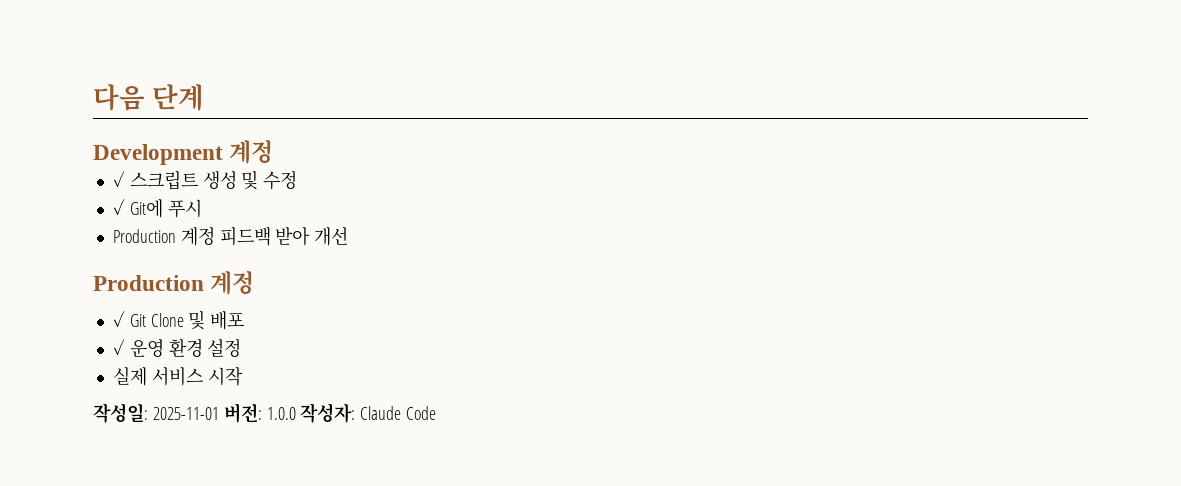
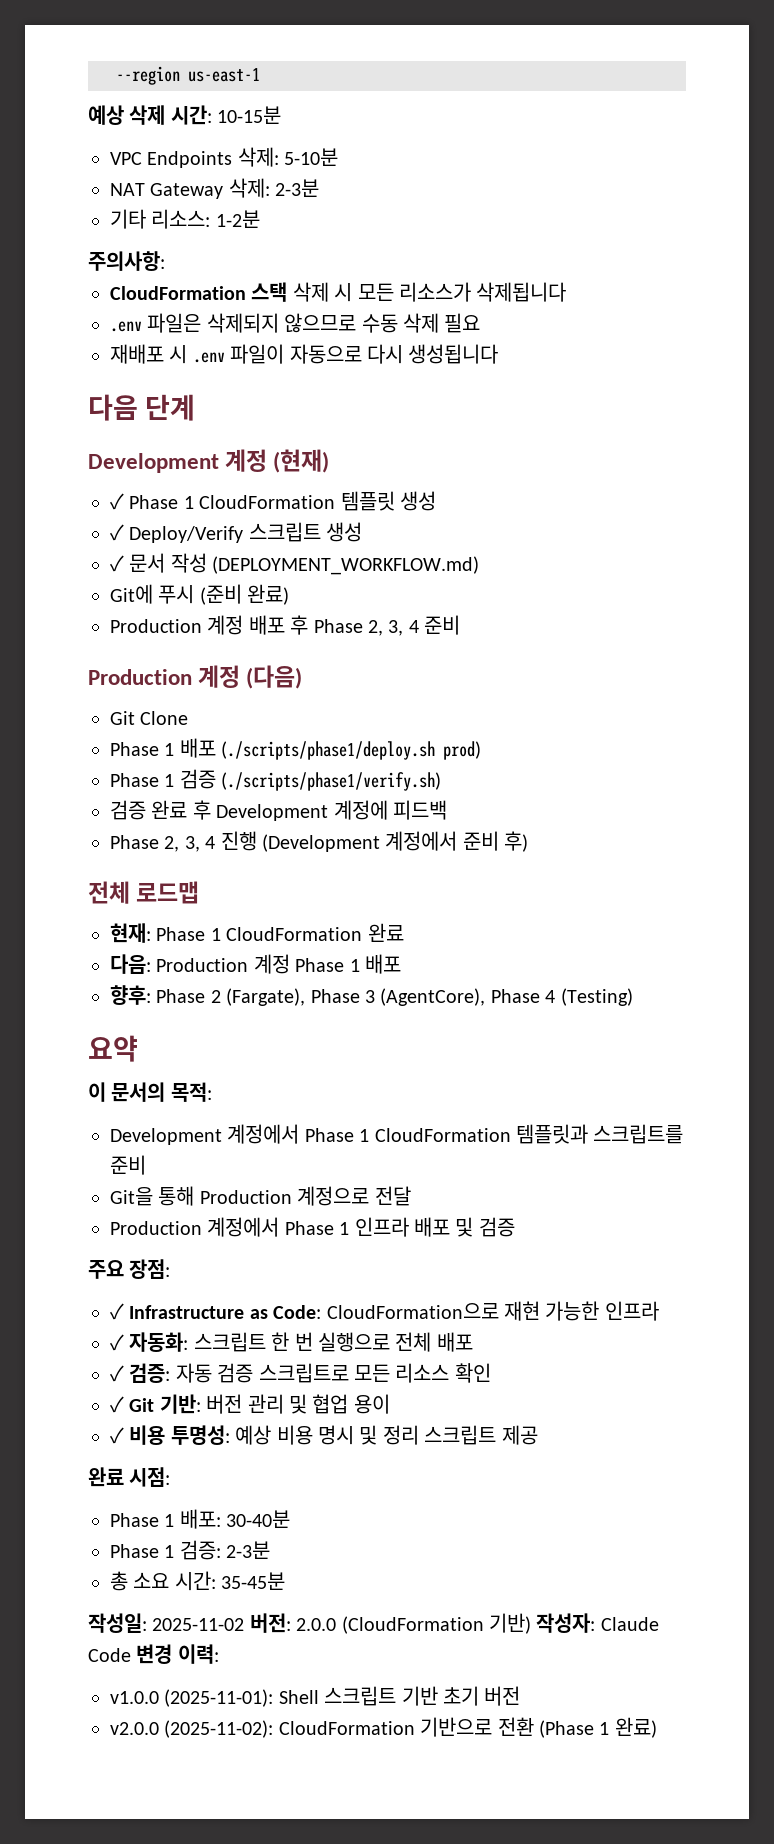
+ --region us-east-1
+ 예상 삭제 시간: 10-15분
+ VPC Endpoints 삭제: 5-10분
+ NAT Gateway 삭제: 2-3분
+ 기타 리소스: 1-2분
+ 주의사항:
+ CloudFormation 스택 삭제 시 모든 리소스가 삭제됩니다
+ .env 파일은 삭제되지 않으므로 수동 삭제 필요
+ 재배포 시 .env 파일이 자동으로 다시 생성됩니다
- Development 계정
- ✓ 스크립트 생성 및 수정
- ✓ Git에 푸시
- Production 계정 피드백 받아 개선
- Production 계정
- ✓ Git Clone 및 배포
- ✓ 운영 환경 설정
- 실제 서비스 시작
- 작성일: 2025-11-01 버전: 1.0.0 작성자: Claude Code
+ Development 계정 (현재)
+ ✓ Phase 1 CloudFormation 템플릿 생성
+ ✓ Deploy/Verify 스크립트 생성
+ ✓ 문서 작성 (DEPLOYMENT_WORKFLOW.md)
+ Git에 푸시 (준비 완료)
+ Production 계정 배포 후 Phase 2, 3, 4 준비
+ Production 계정 (다음)
+ Git Clone
+ Phase 1 배포 (./scripts/phase1/deploy.sh prod)
+ Phase 1 검증 (./scripts/phase1/verify.sh)
+ 검증 완료 후 Development 계정에 피드백
+ Phase 2, 3, 4 진행 (Development 계정에서 준비 후)
+ 전체 로드맵
+ 현재: Phase 1 CloudFormation 완료
+ 다음: Production 계정 Phase 1 배포
+ 향후: Phase 2 (Fargate), Phase 3 (AgentCore), Phase 4 (Testing)
+ 요약
+ 이 문서의 목적:
+ Development 계정에서 Phase 1 CloudFormation 템플릿과 스크립트를 준비
+ Git을 통해 Production 계정으로 전달
+ Production 계정에서 Phase 1 인프라 배포 및 검증
+ 주요 장점:
+ ✓ Infrastructure as Code: CloudFormation으로 재현 가능한 인프라
+ ✓ 자동화: 스크립트 한 번 실행으로 전체 배포
+ ✓ 검증: 자동 검증 스크립트로 모든 리소스 확인
+ ✓ Git 기반: 버전 관리 및 협업 용이
+ ✓ 비용 투명성: 예상 비용 명시 및 정리 스크립트 제공
+ 완료 시점:
+ Phase 1 배포: 30-40분
+ Phase 1 검증: 2-3분
+ 총 소요 시간: 35-45분
+ 작성일: 2025-11-02 버전: 2.0.0 (CloudFormation 기반) 작성자: Claude Code 변경 이력:
+ v1.0.0 (2025-11-01): Shell 스크립트 기반 초기 버전
+ v2.0.0 (2025-11-02): CloudFormation 기반으로 전환 (Phase 1 완료)

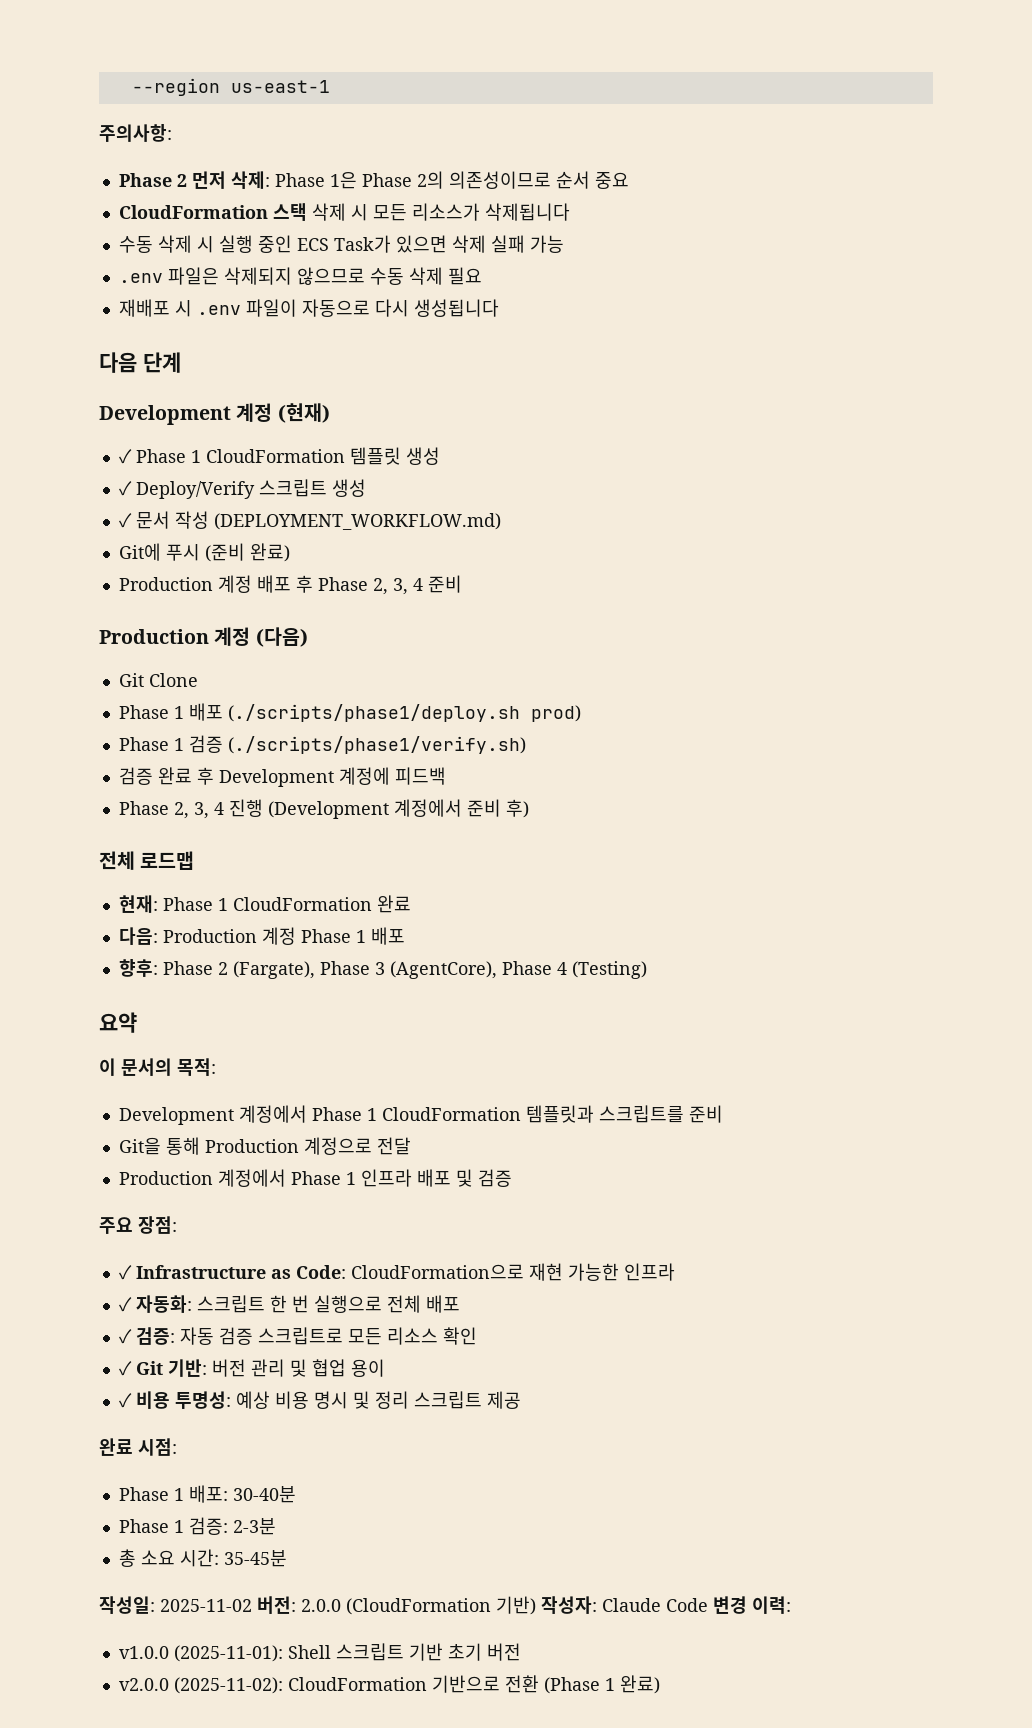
- 예상 삭제 시간: 10-15분
- VPC Endpoints 삭제: 5-10분
- NAT Gateway 삭제: 2-3분
- 기타 리소스: 1-2분
  주의사항:
+ Phase 2 먼저 삭제: Phase 1은 Phase 2의 의존성이므로 순서 중요
+ 수동 삭제 시 실행 중인 ECS Task가 있으면 삭제 실패 가능

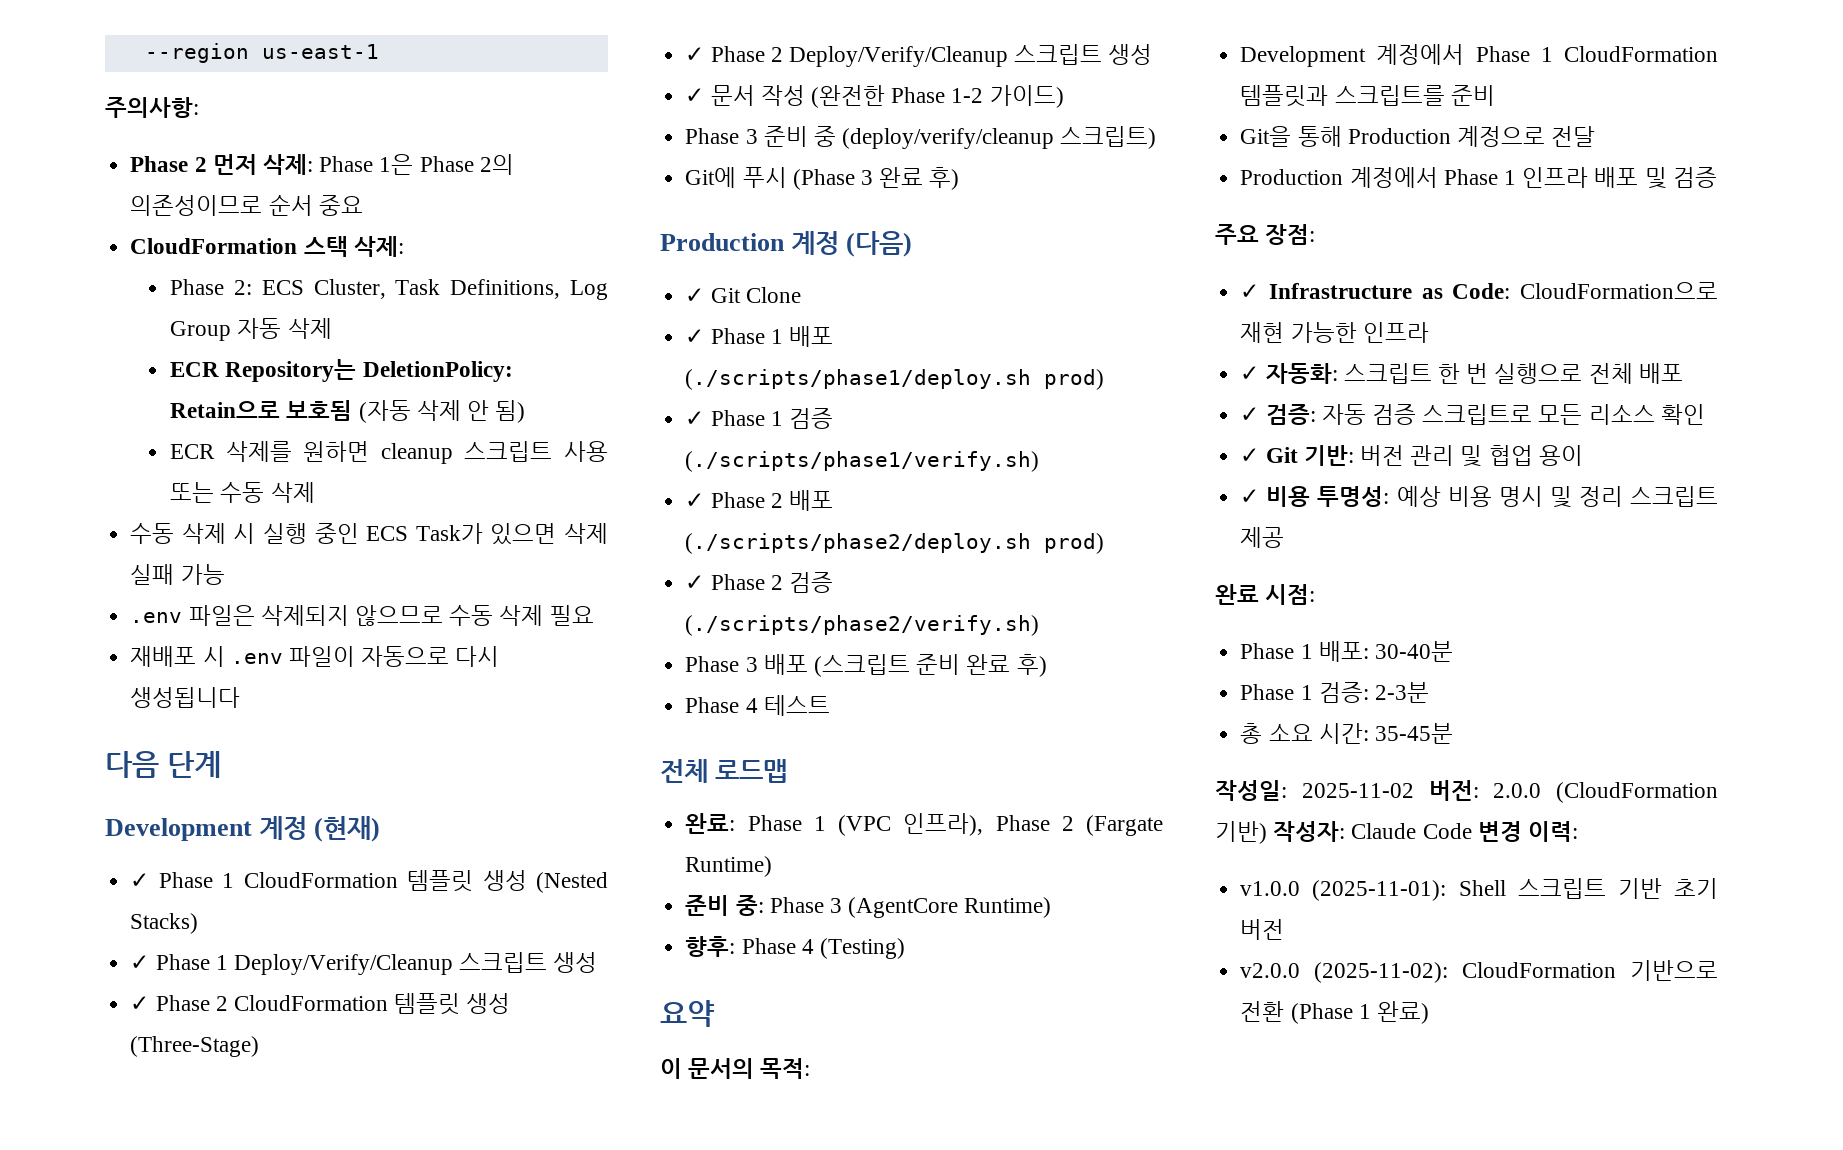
- CloudFormation 스택 삭제 시 모든 리소스가 삭제됩니다
+ CloudFormation 스택 삭제:
+ Phase 2: ECS Cluster, Task Definitions, Log Group 자동 삭제
+ ECR Repository는 DeletionPolicy: Retain으로 보호됨 (자동 삭제 안 됨)
+ ECR 삭제를 원하면 cleanup 스크립트 사용 또는 수동 삭제
- ✓ Phase 1 CloudFormation 템플릿 생성
- ✓ Deploy/Verify 스크립트 생성
+ ✓ Phase 1 CloudFormation 템플릿 생성 (Nested Stacks)
+ ✓ Phase 1 Deploy/Verify/Cleanup 스크립트 생성
+ ✓ Phase 2 CloudFormation 템플릿 생성 (Three-Stage)
+ ✓ Phase 2 Deploy/Verify/Cleanup 스크립트 생성
- ✓ 문서 작성 (DEPLOYMENT_WORKFLOW.md)
- Git에 푸시 (준비 완료)
- Production 계정 배포 후 Phase 2, 3, 4 준비
+ ✓ 문서 작성 (완전한 Phase 1-2 가이드)
+ Phase 3 준비 중 (deploy/verify/cleanup 스크립트)
+ Git에 푸시 (Phase 3 완료 후)
- Git Clone
+ ✓ Git Clone
- Phase 1 배포 (./scripts/phase1/deploy.sh prod)
+ ✓ Phase 1 배포 (./scripts/phase1/deploy.sh prod)
- Phase 1 검증 (./scripts/phase1/verify.sh)
+ ✓ Phase 1 검증 (./scripts/phase1/verify.sh)
- 검증 완료 후 Development 계정에 피드백
- Phase 2, 3, 4 진행 (Development 계정에서 준비 후)
+ ✓ Phase 2 배포 (./scripts/phase2/deploy.sh prod)
+ ✓ Phase 2 검증 (./scripts/phase2/verify.sh)
+ Phase 3 배포 (스크립트 준비 완료 후)
+ Phase 4 테스트
- 현재: Phase 1 CloudFormation 완료
- 다음: Production 계정 Phase 1 배포
- 향후: Phase 2 (Fargate), Phase 3 (AgentCore), Phase 4 (Testing)
+ 완료: Phase 1 (VPC 인프라), Phase 2 (Fargate Runtime)
+ 준비 중: Phase 3 (AgentCore Runtime)
+ 향후: Phase 4 (Testing)

